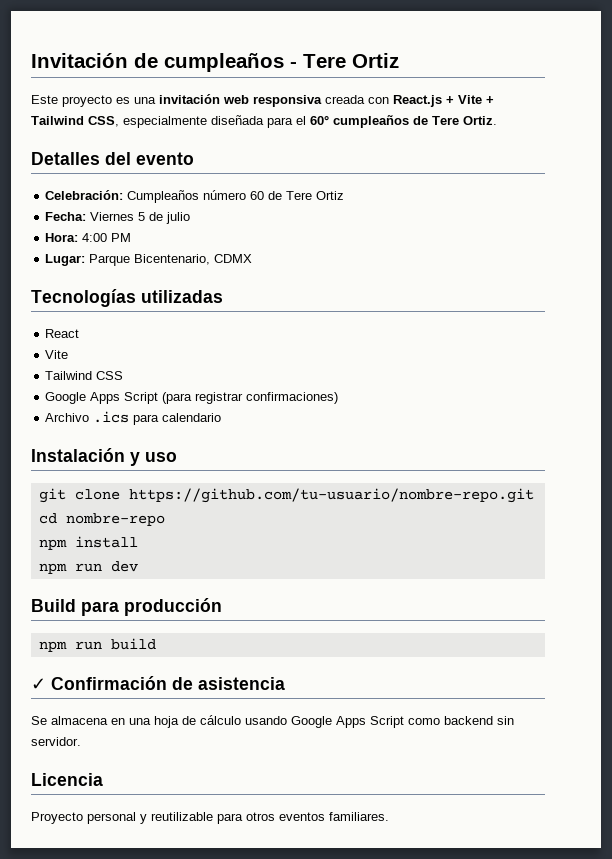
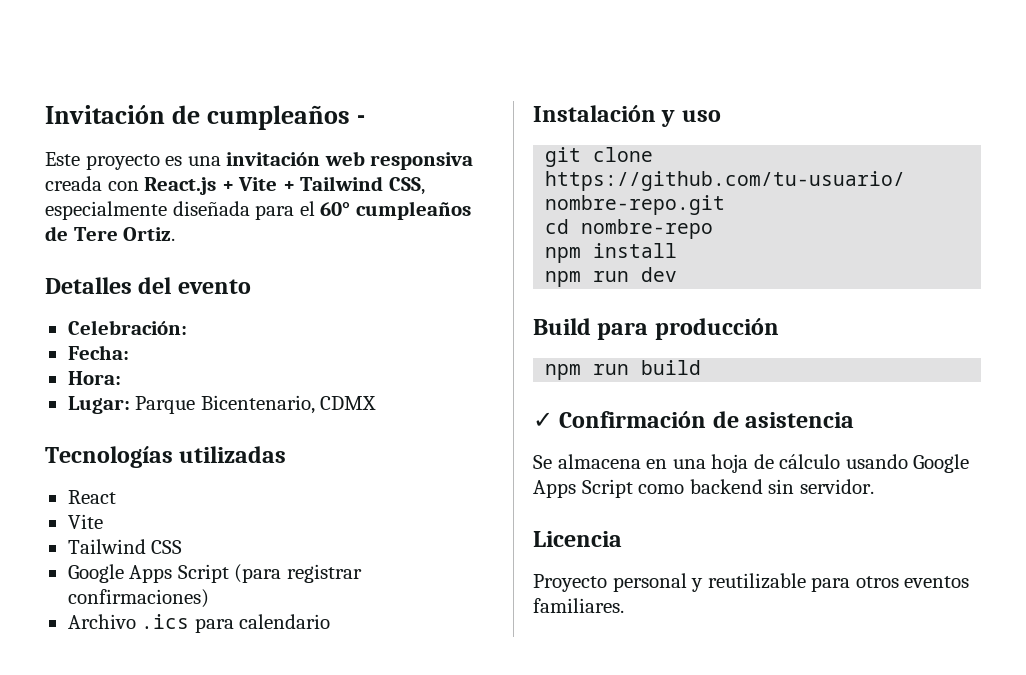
- Invitación de cumpleaños - Tere Ortiz
+ Invitación de cumpleaños -
- Celebración: Cumpleaños número 60 de Tere Ortiz
- Fecha: Viernes 5 de julio
+ Celebración:
+ Fecha:
- Hora: 4:00 PM
+ Hora:

